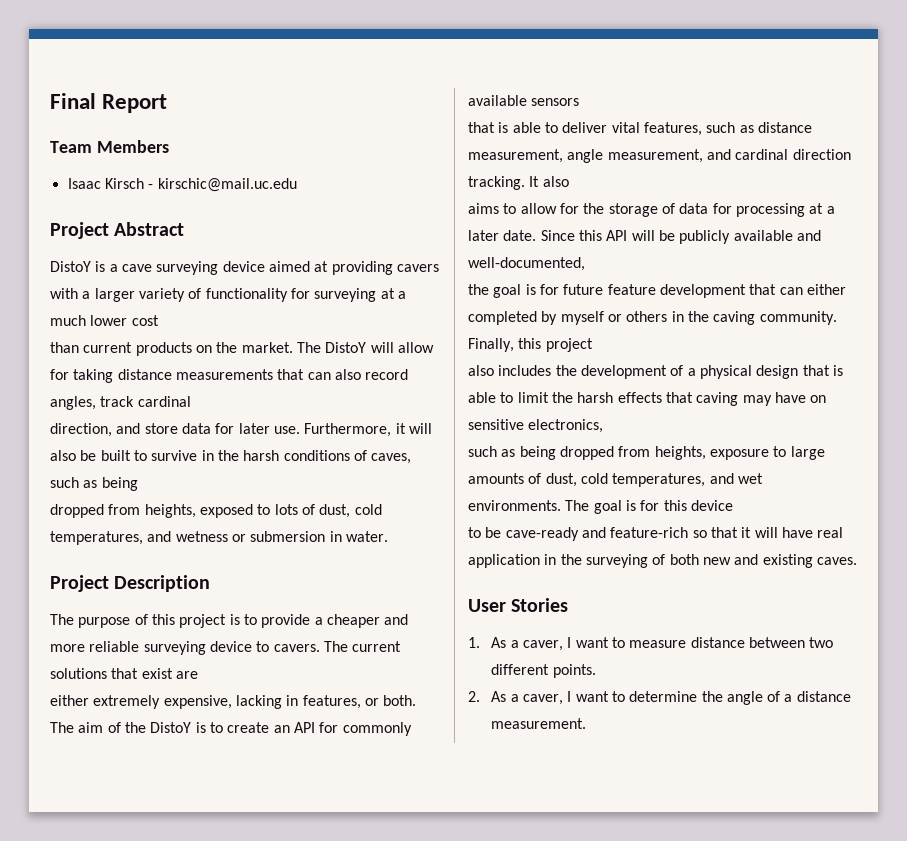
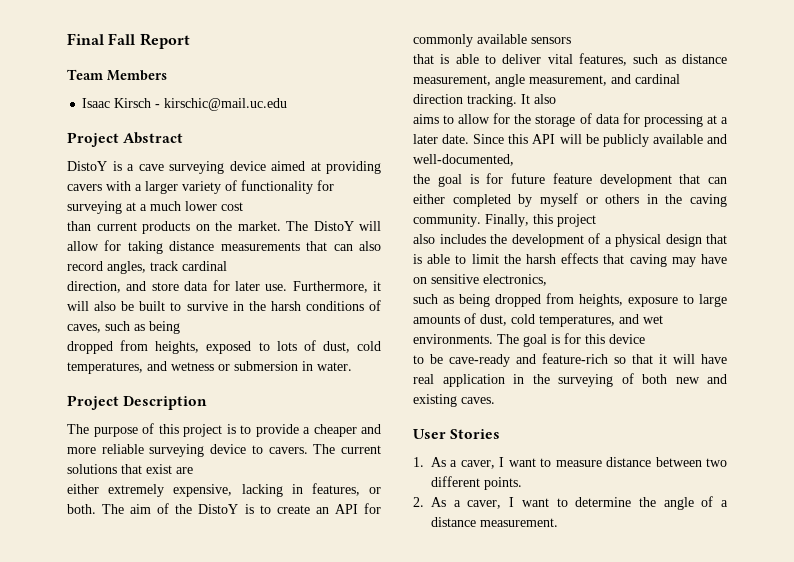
- Final Report
+ Final Fall Report

